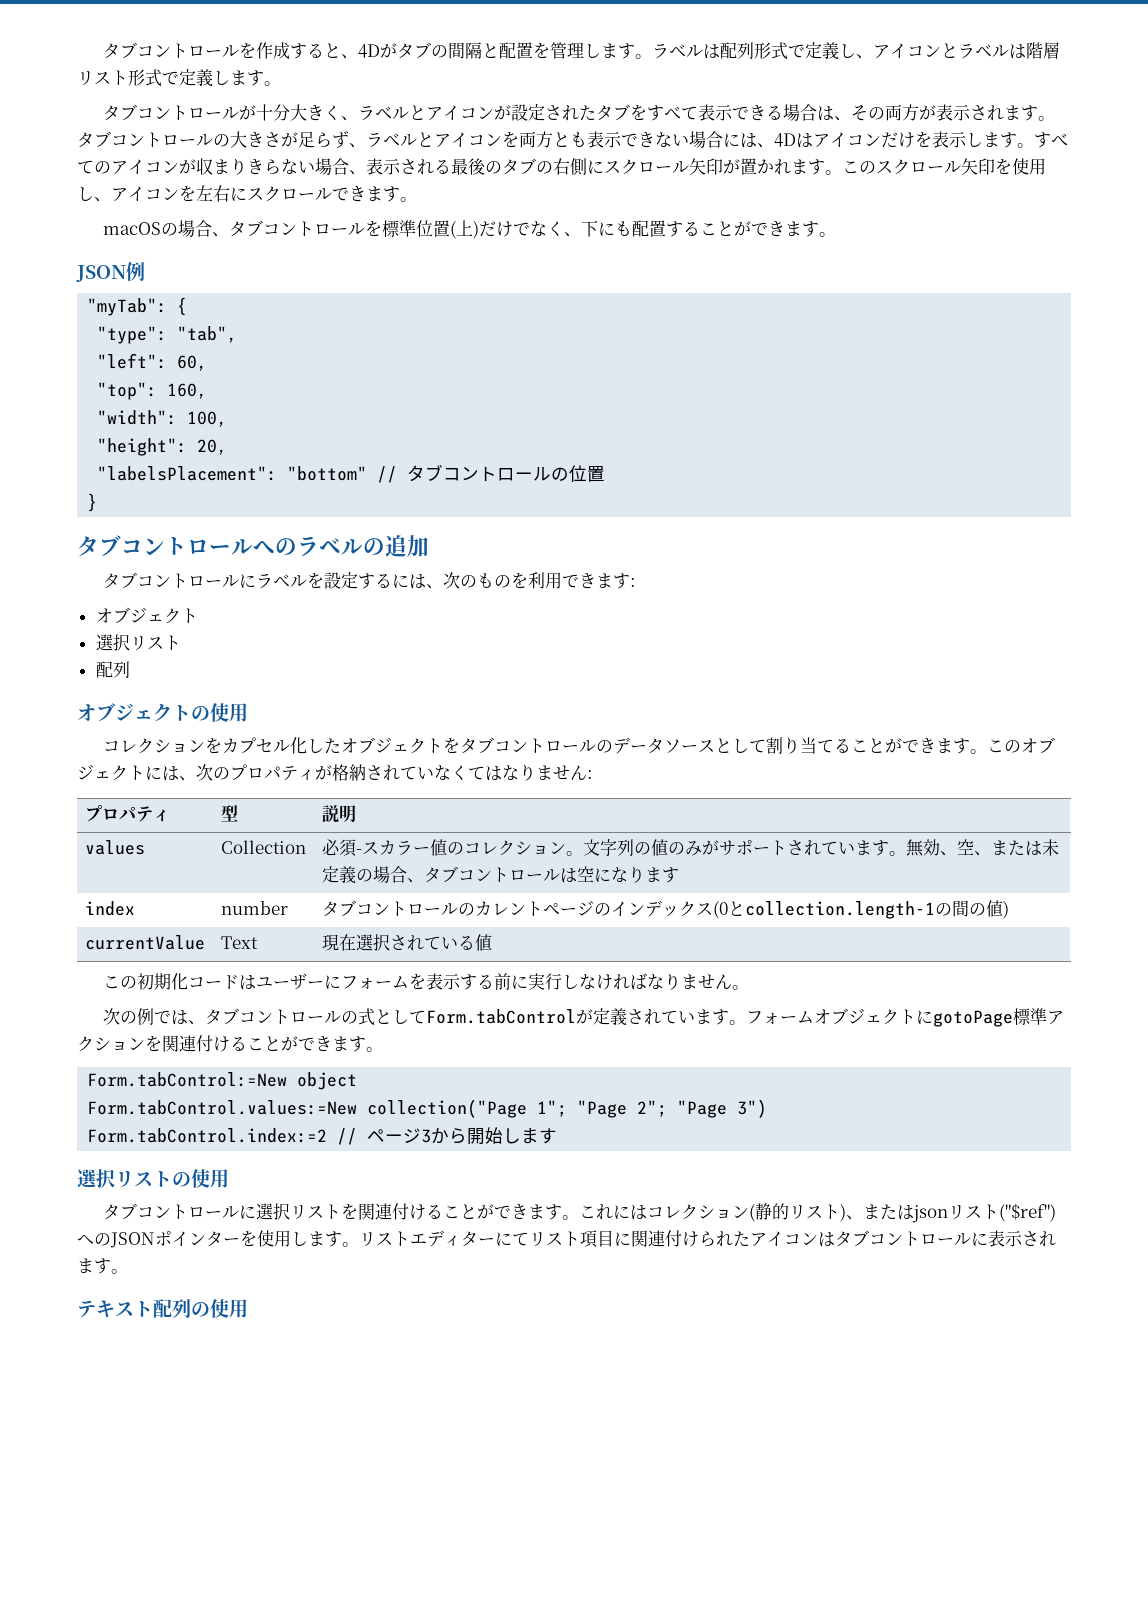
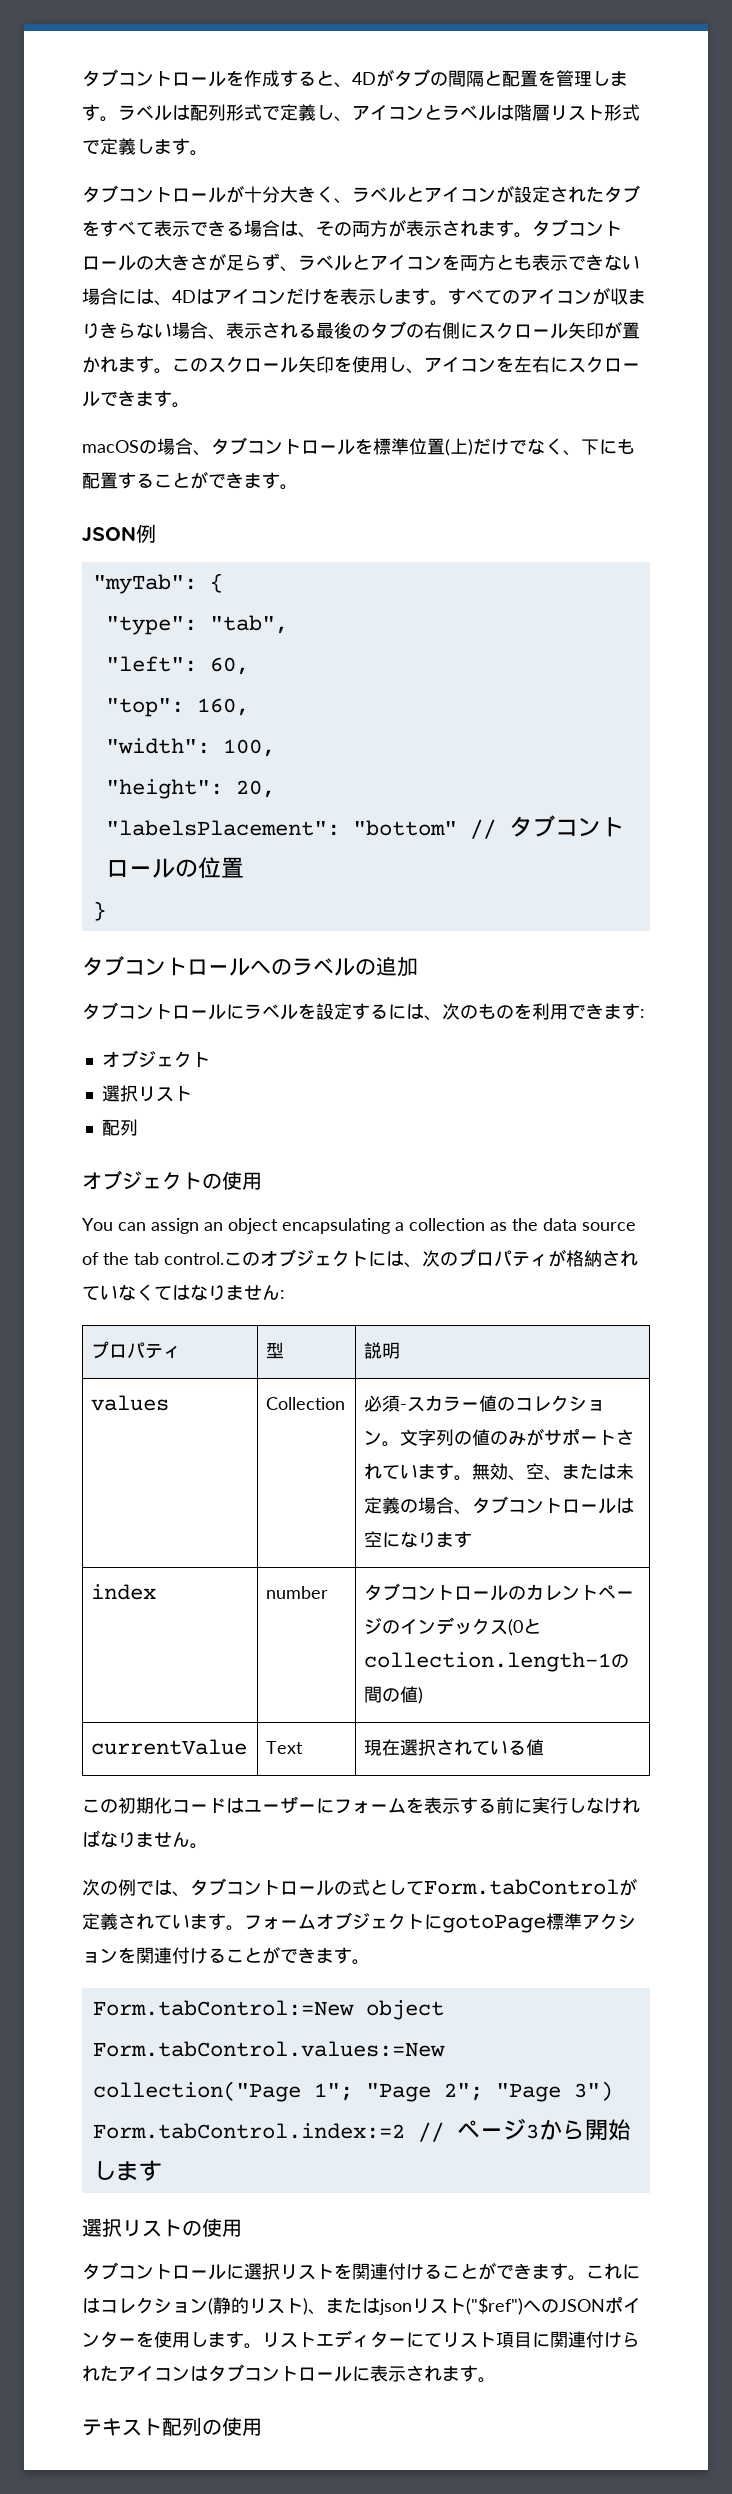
- コレクションをカプセル化したオブジェクトをタブコントロールのデータソースとして割り当てることができます。
+ You can assign an object encapsulating a collection as the data source of the tab control.

